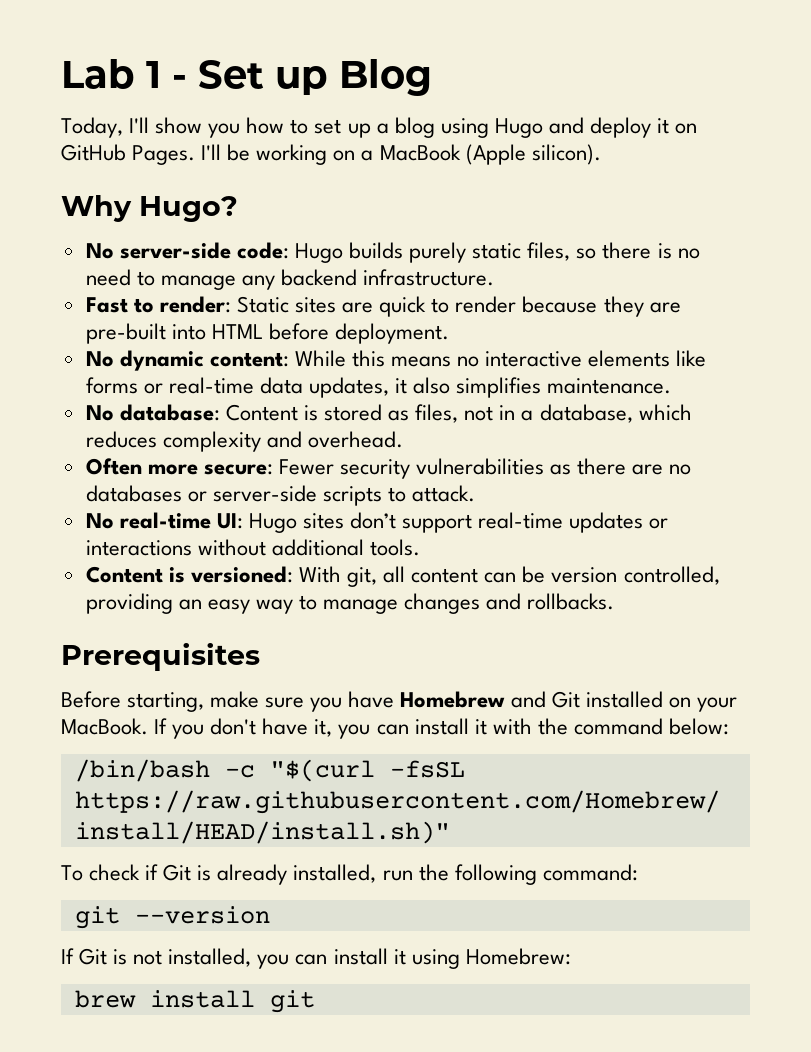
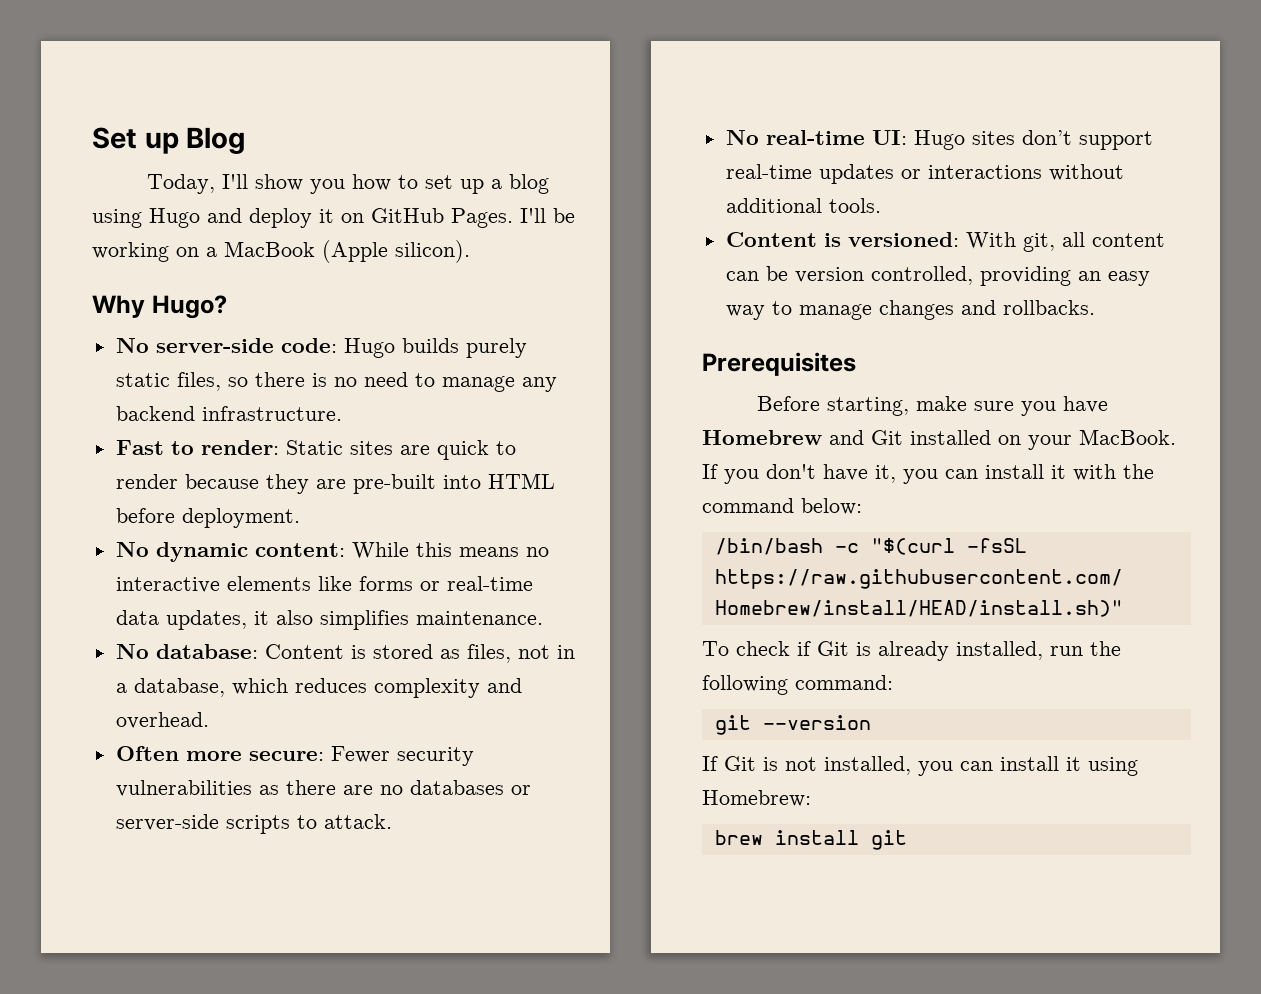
- Lab 1 - Set up Blog
+ Set up Blog

